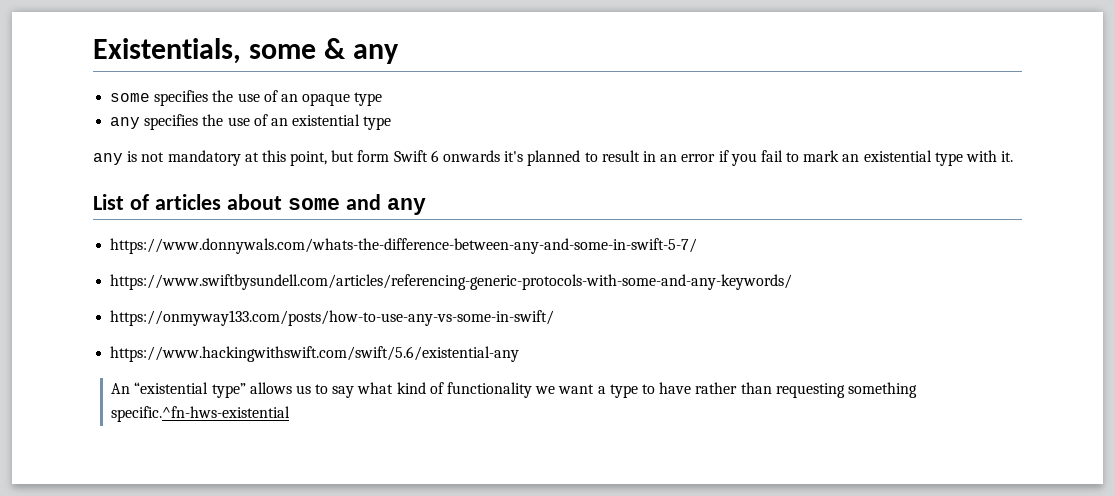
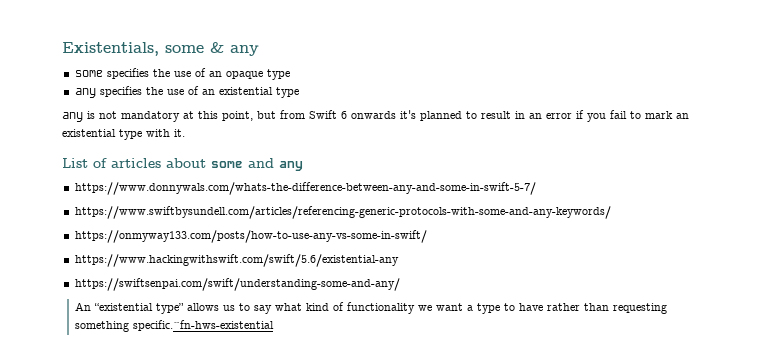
- any is not mandatory at this point, but form Swift 6 onwards it's planned to result in an error if you fail to mark an existential type with it.
+ any is not mandatory at this point, but from Swift 6 onwards it's planned to result in an error if you fail to mark an existential type with it.
+ https://swiftsenpai.com/swift/understanding-some-and-any/

